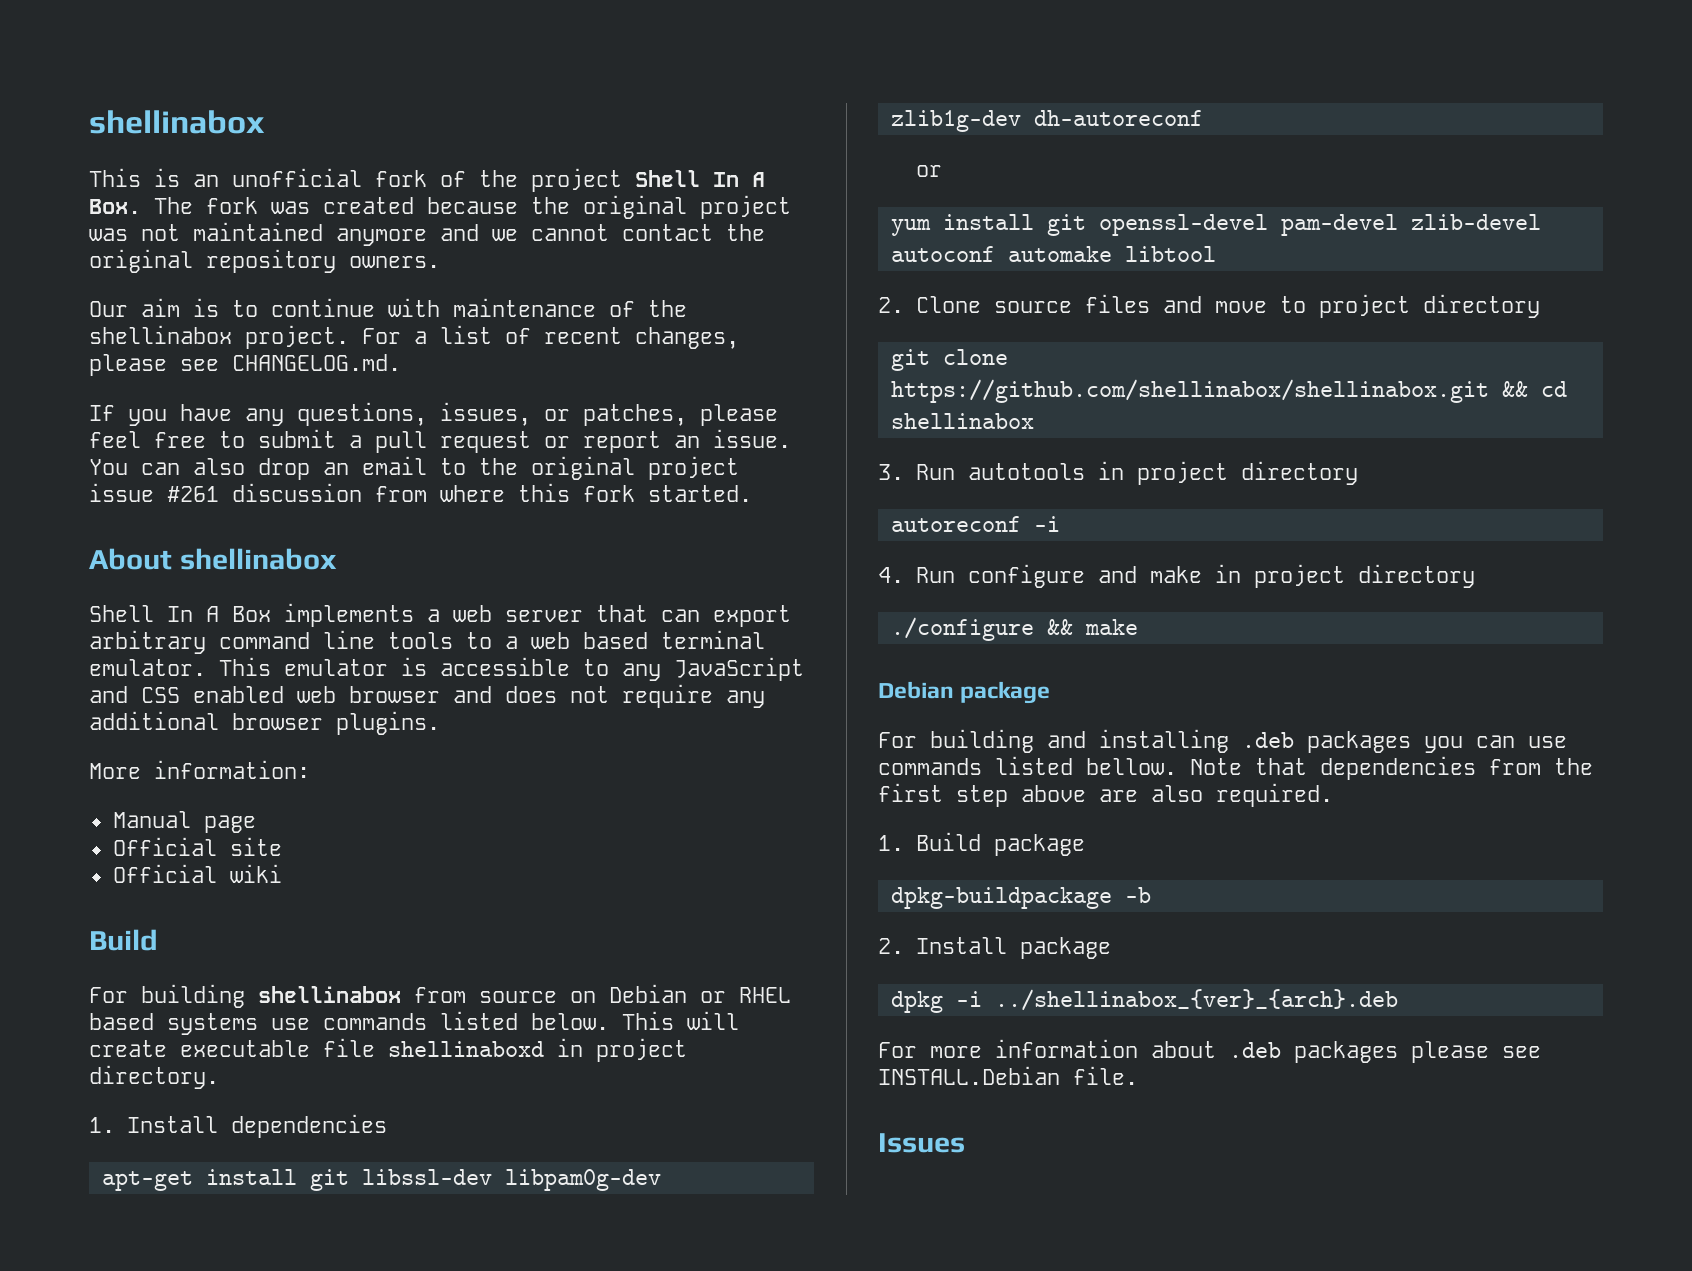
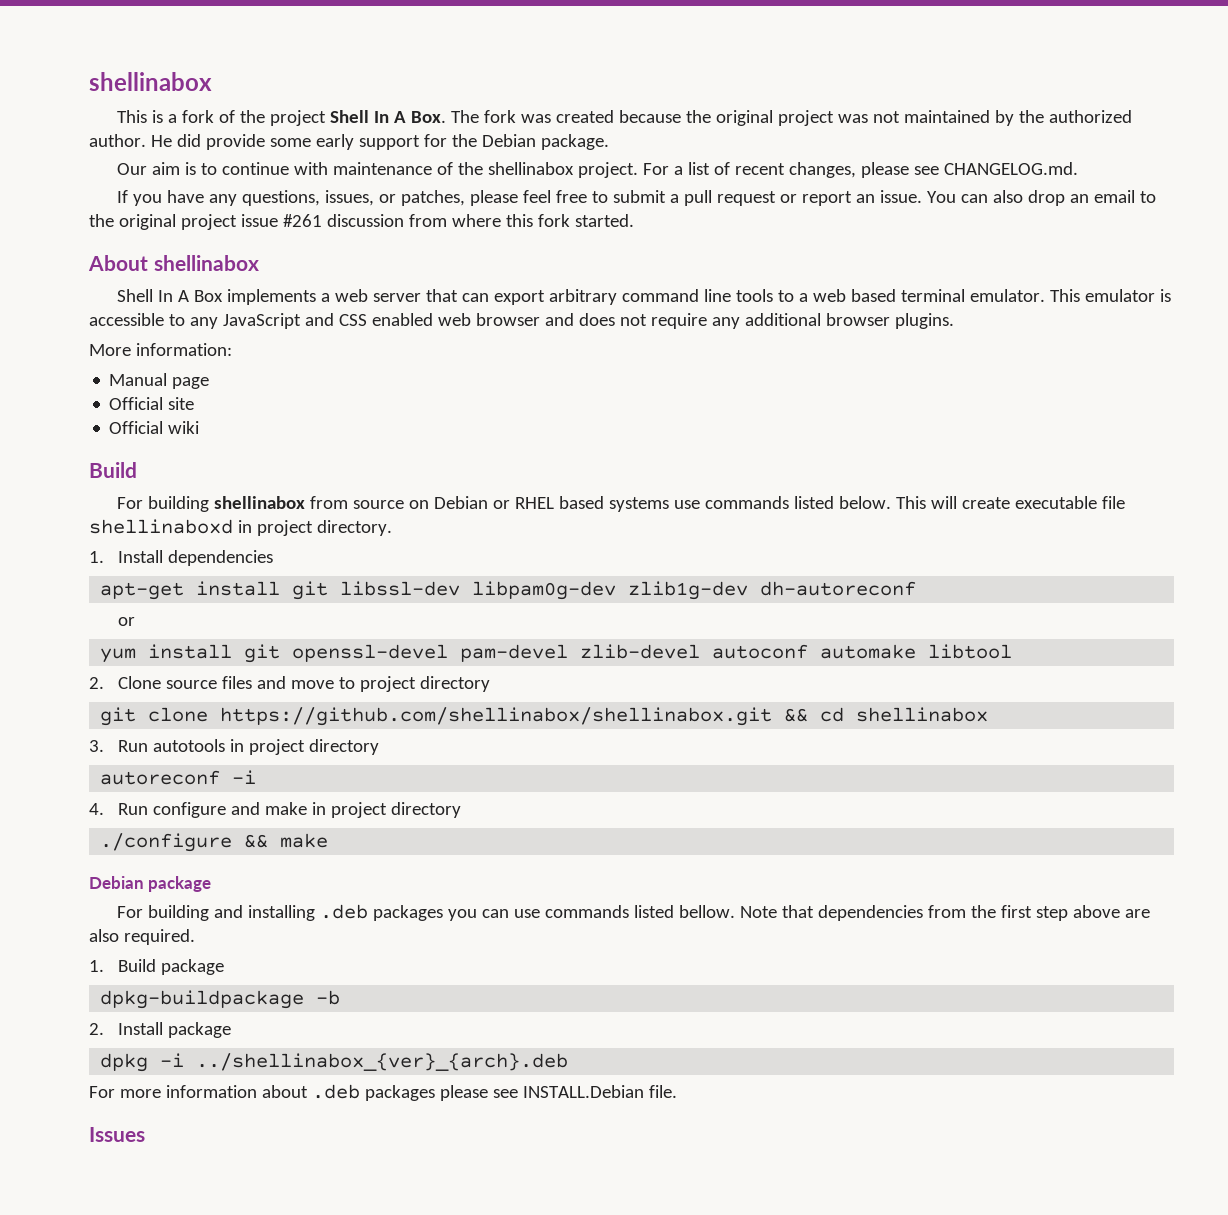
- This is an unofficial fork of the project Shell In A Box. The fork was created because the original project was not maintained anymore and we cannot contact the original repository owners.
+ This is a fork of the project Shell In A Box. The fork was created because the original project was not maintained by the authorized author. He did provide some early support for the Debian package.

